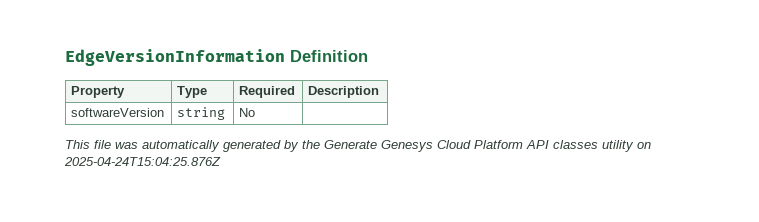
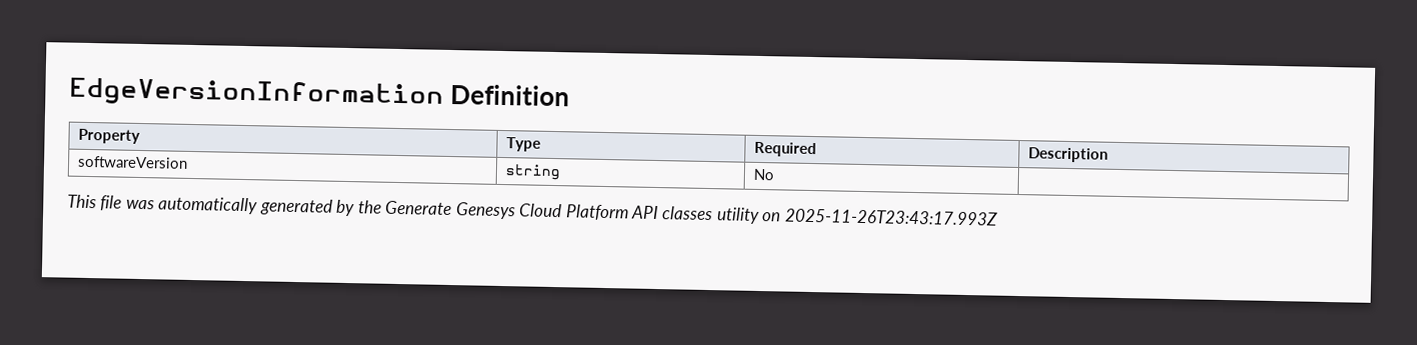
- This file was automatically generated by the Generate Genesys Cloud Platform API classes utility on 2025-04-24T15:04:25.876Z
+ This file was automatically generated by the Generate Genesys Cloud Platform API classes utility on 2025-11-26T23:43:17.993Z

